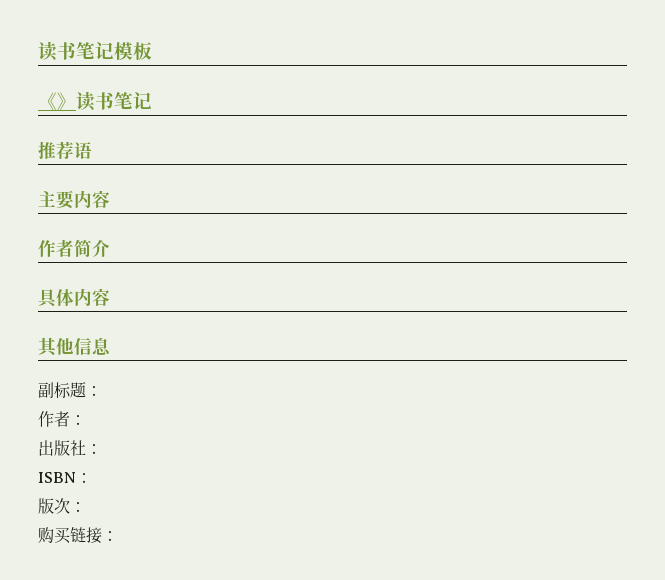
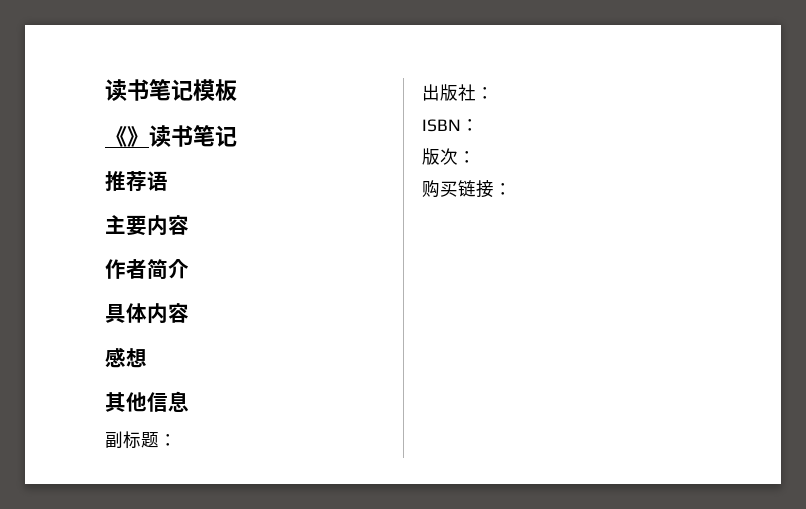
+ 感想
- 作者：

